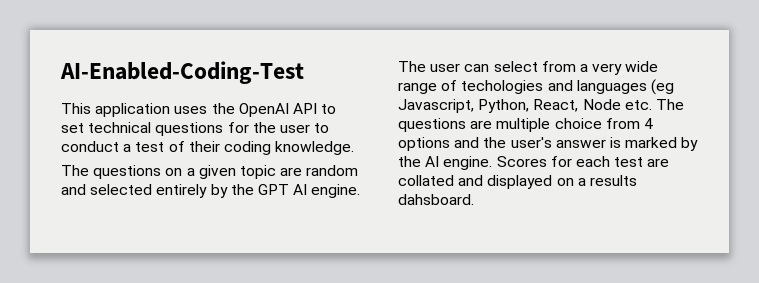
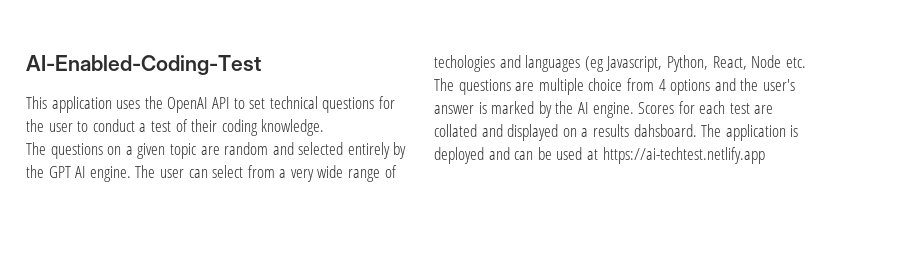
+ The application is deployed and can be used at https://ai-techtest.netlify.app

